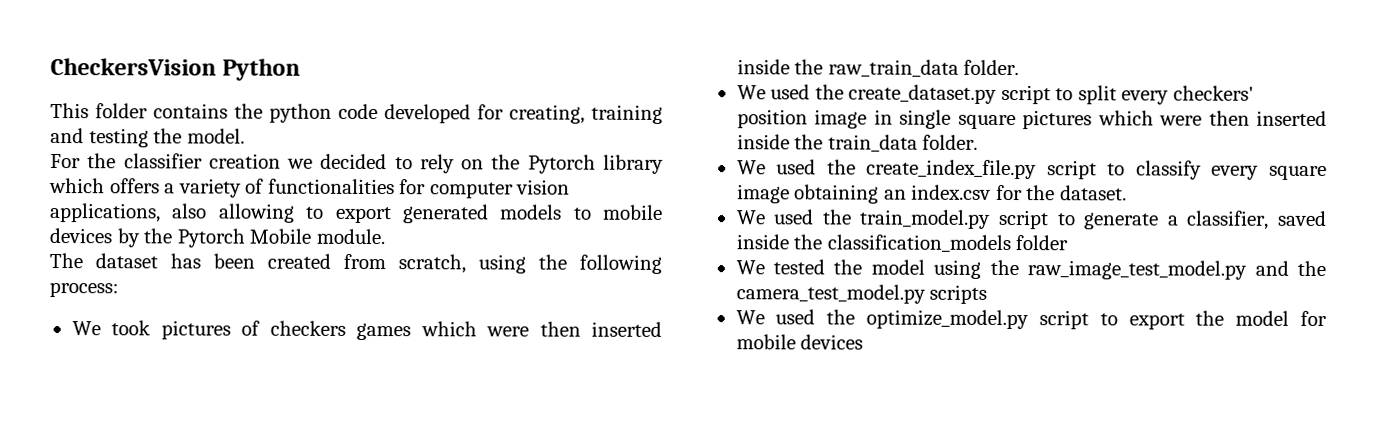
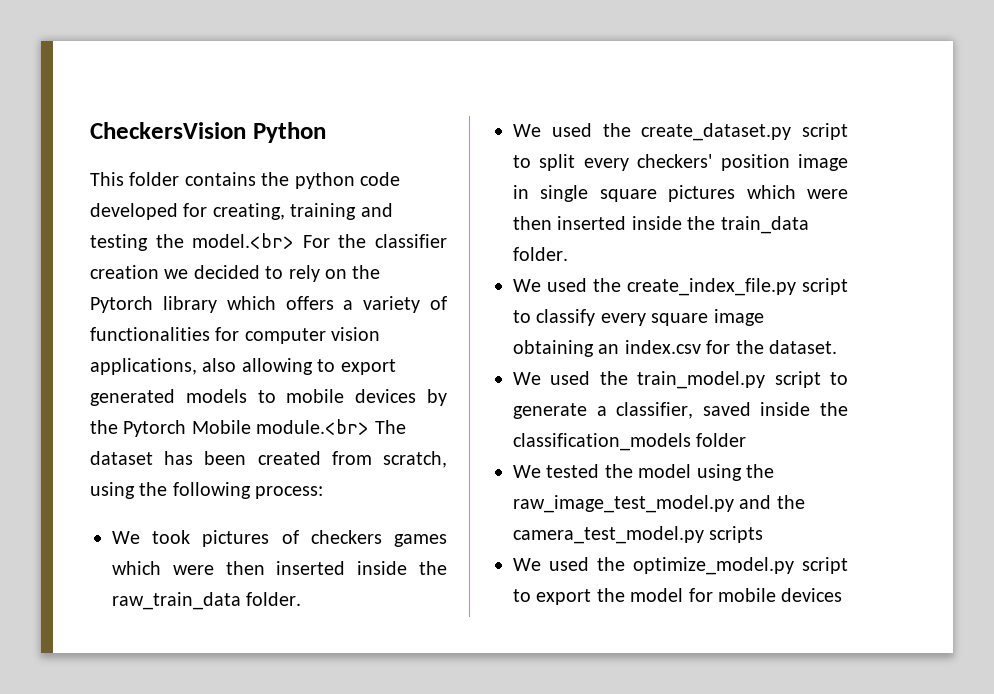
- This folder contains the python code developed for creating, training and testing the model.
- For the classifier creation we decided to rely on the Pytorch library which offers a variety of functionalities for computer vision applications, also allowing to export generated models to mobile devices by the Pytorch Mobile module.
- The dataset has been created from scratch, using the following process:
+ This folder contains the python code developed for creating, training and testing the model.<br> For the classifier creation we decided to rely on the Pytorch library which offers a variety of functionalities for computer vision applications, also allowing to export generated models to mobile devices by the Pytorch Mobile module.<br> The dataset has been created from scratch, using the following process:

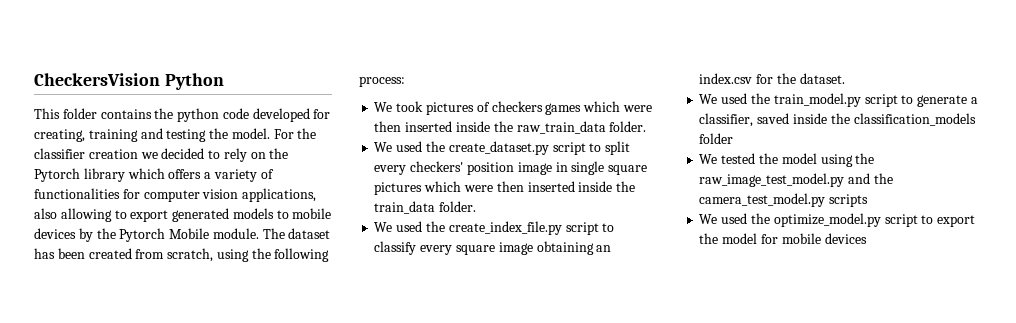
- This folder contains the python code developed for creating, training and testing the model.<br> For the classifier creation we decided to rely on the Pytorch library which offers a variety of functionalities for computer vision applications, also allowing to export generated models to mobile devices by the Pytorch Mobile module.<br> The dataset has been created from scratch, using the following process:
+ This folder contains the python code developed for creating, training and testing the model. For the classifier creation we decided to rely on the Pytorch library which offers a variety of functionalities for computer vision applications, also allowing to export generated models to mobile devices by the Pytorch Mobile module. The dataset has been created from scratch, using the following process:

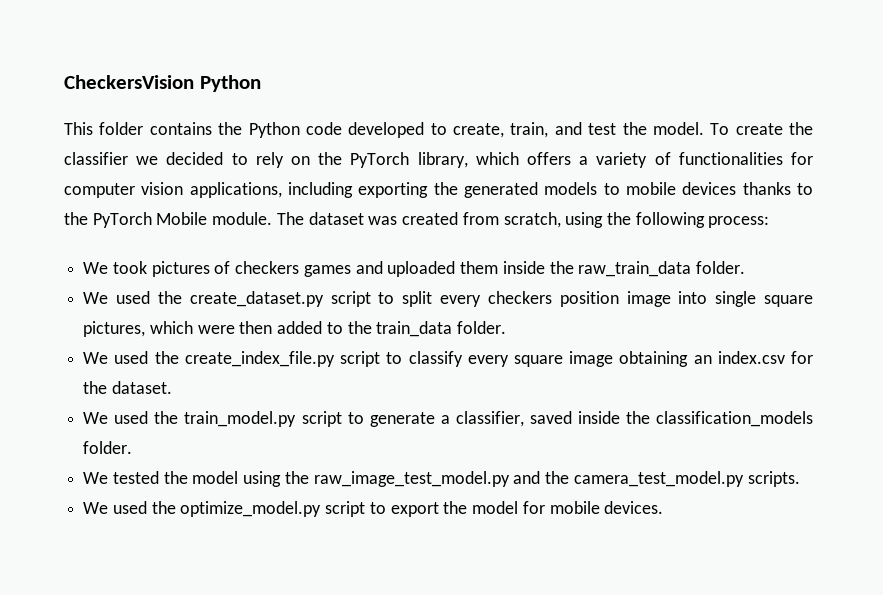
- This folder contains the python code developed for creating, training and testing the model. For the classifier creation we decided to rely on the Pytorch library which offers a variety of functionalities for computer vision applications, also allowing to export generated models to mobile devices by the Pytorch Mobile module.
+ This folder contains the Python code developed to create, train, and test the model. To create the classifier we decided to rely on the PyTorch library, which offers a variety of functionalities for computer vision applications, including exporting the generated models to mobile devices thanks to the PyTorch Mobile module.
- The dataset has been created from scratch, using the following process:
+ The dataset was created from scratch, using the following process:
- We took pictures of checkers games which were then inserted inside the raw_train_data folder.
+ We took pictures of checkers games and uploaded them inside the raw_train_data folder.
- We used the create_dataset.py script to split every checkers' position image in single square pictures which were then inserted inside the train_data folder.
+ We used the create_dataset.py script to split every checkers position image into single square pictures, which were then added to the train_data folder.
- We used the train_model.py script to generate a classifier, saved inside the classification_models folder
+ We used the train_model.py script to generate a classifier, saved inside the classification_models folder.
- We tested the model using the raw_image_test_model.py and the camera_test_model.py scripts
+ We tested the model using the raw_image_test_model.py and the camera_test_model.py scripts.
- We used the optimize_model.py script to export the model for mobile devices
+ We used the optimize_model.py script to export the model for mobile devices.

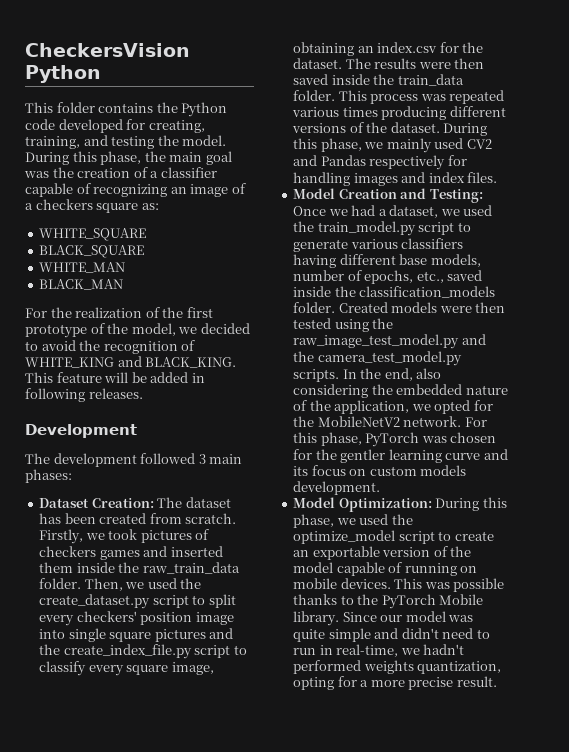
- This folder contains the Python code developed to create, train, and test the model. To create the classifier we decided to rely on the PyTorch library, which offers a variety of functionalities for computer vision applications, including exporting the generated models to mobile devices thanks to the PyTorch Mobile module. The dataset was created from scratch, using the following process:
- We took pictures of checkers games and uploaded them inside the raw_train_data folder.
- We used the create_dataset.py script to split every checkers position image into single square pictures, which were then added to the train_data folder.
- We used the create_index_file.py script to classify every square image obtaining an index.csv for the dataset.
- We used the train_model.py script to generate a classifier, saved inside the classification_models folder.
- We tested the model using the raw_image_test_model.py and the camera_test_model.py scripts.
- We used the optimize_model.py script to export the model for mobile devices.
+ This folder contains the Python code developed for creating, training, and testing the model. During this phase, the main goal was the creation of a classifier capable of recognizing an image of a checkers square as:
+ WHITE_SQUARE
+ BLACK_SQUARE
+ WHITE_MAN
+ BLACK_MAN
+ For the realization of the first prototype of the model, we decided to avoid the recognition of WHITE_KING and BLACK_KING. This feature will be added in following releases.
+ Development
+ The development followed 3 main phases:
+ Dataset Creation: The dataset has been created from scratch. Firstly, we took pictures of checkers games and inserted them inside the raw_train_data folder. Then, we used the create_dataset.py script to split every checkers' position image into single square pictures and the create_index_file.py script to classify every square image, obtaining an index.csv for the dataset. The results were then saved inside the train_data folder. This process was repeated various times producing different versions of the dataset. During this phase, we mainly used CV2 and Pandas respectively for handling images and index files.
+ Model Creation and Testing: Once we had a dataset, we used the train_model.py script to generate various classifiers having different base models, number of epochs, etc., saved inside the classification_models folder. Created models were then tested using the raw_image_test_model.py and the camera_test_model.py scripts. In the end, also considering the embedded nature of the application, we opted for the MobileNetV2 network. For this phase, PyTorch was chosen for the gentler learning curve and its focus on custom models development.
+ Model Optimization: During this phase, we used the optimize_model script to create an exportable version of the model capable of running on mobile devices. This was possible thanks to the PyTorch Mobile library. Since our model was quite simple and didn't need to run in real-time, we hadn't performed weights quantization, opting for a more precise result.

